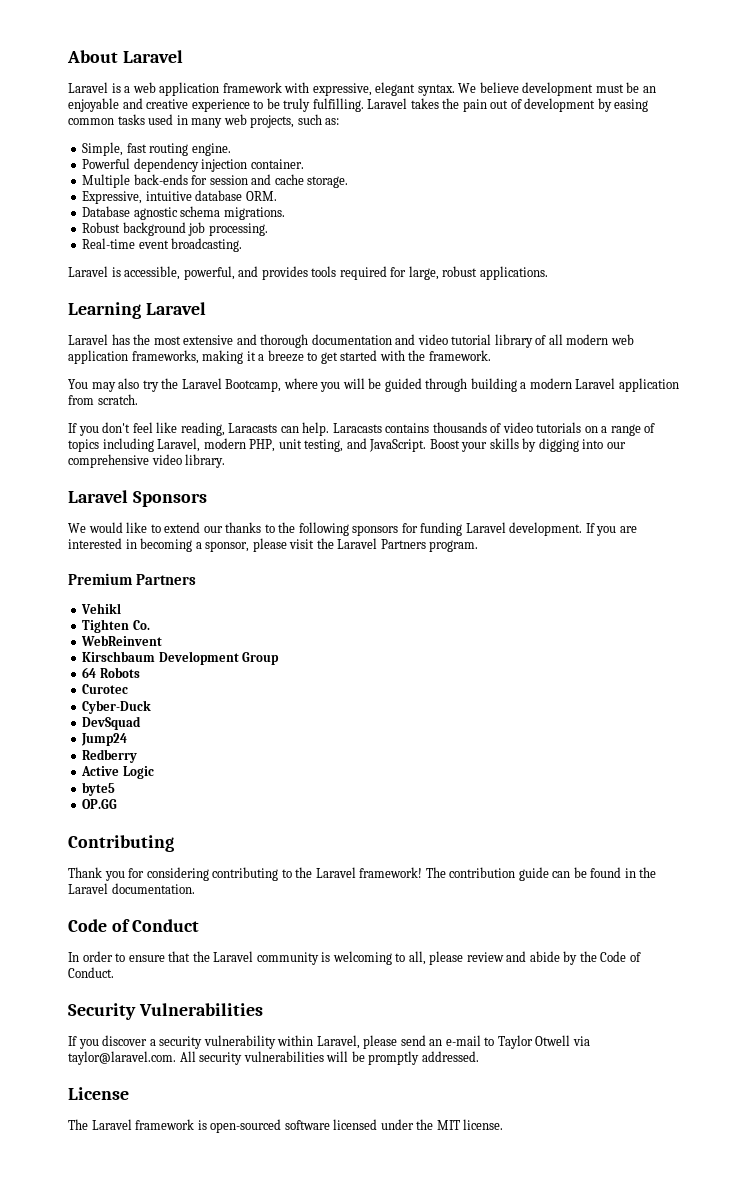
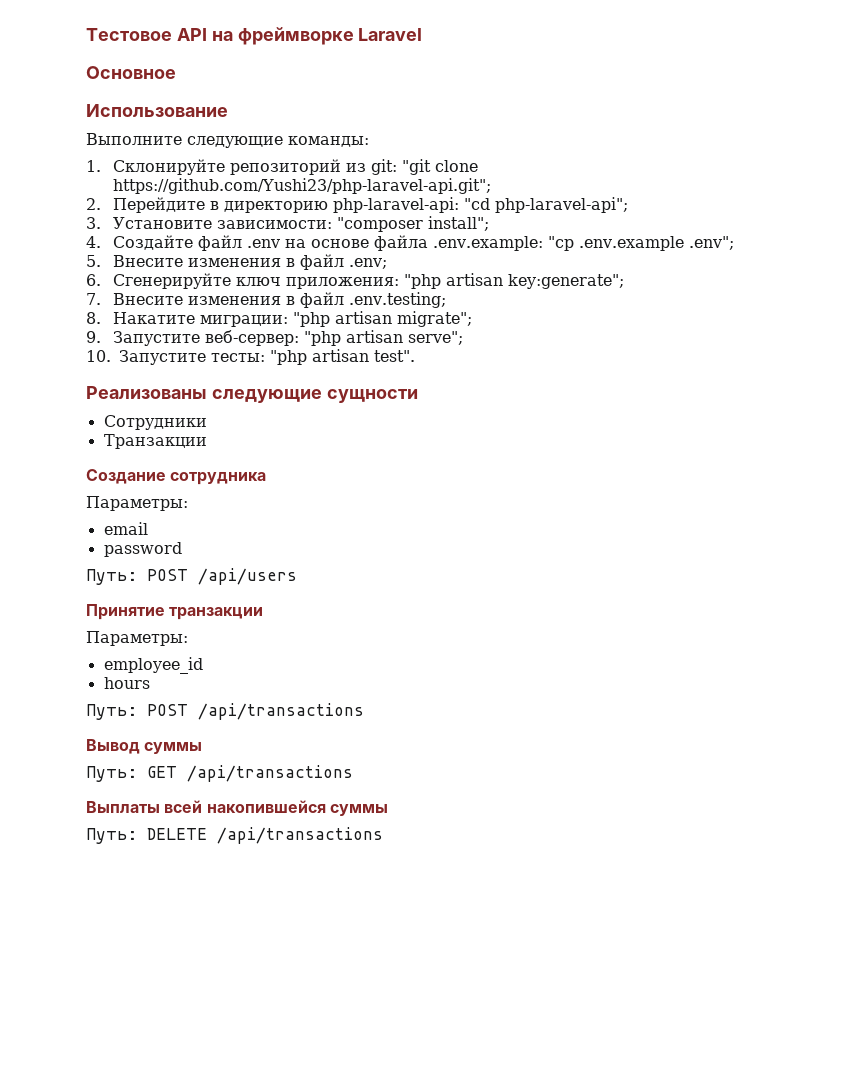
- About Laravel
- Laravel is a web application framework with expressive, elegant syntax. We believe development must be an enjoyable and creative experience to be truly fulfilling. Laravel takes the pain out of development by easing common tasks used in many web projects, such as:
- Simple, fast routing engine.
- Powerful dependency injection container.
- Multiple back-ends for session and cache storage.
- Expressive, intuitive database ORM.
- Database agnostic schema migrations.
- Robust background job processing.
- Real-time event broadcasting.
- Laravel is accessible, powerful, and provides tools required for large, robust applications.
- Learning Laravel
- Laravel has the most extensive and thorough documentation and video tutorial library of all modern web application frameworks, making it a breeze to get started with the framework.
- You may also try the Laravel Bootcamp, where you will be guided through building a modern Laravel application from scratch.
- If you don't feel like reading, Laracasts can help. Laracasts contains thousands of video tutorials on a range of topics including Laravel, modern PHP, unit testing, and JavaScript. Boost your skills by digging into our comprehensive video library.
- Laravel Sponsors
- We would like to extend our thanks to the following sponsors for funding Laravel development. If you are interested in becoming a sponsor, please visit the Laravel Partners program.
- Premium Partners
- Vehikl
- Tighten Co.
- WebReinvent
- Kirschbaum Development Group
- 64 Robots
- Curotec
- Cyber-Duck
- DevSquad
- Jump24
- Redberry
- Active Logic
- byte5
- OP.GG
- Contributing
- Thank you for considering contributing to the Laravel framework! The contribution guide can be found in the Laravel documentation.
- Code of Conduct
- In order to ensure that the Laravel community is welcoming to all, please review and abide by the Code of Conduct.
- Security Vulnerabilities
- If you discover a security vulnerability within Laravel, please send an e-mail to Taylor Otwell via taylor@laravel.com. All security vulnerabilities will be promptly addressed.
- License
- The Laravel framework is open-sourced software licensed under the MIT license.
+ Тестовое API на фреймворке Laravel
+ Основное
+ Использование
+ Выполните следующие команды:
+ 1. Склонируйте репозиторий из git: "git clone https://github.com/Yushi23/php-laravel-api.git";
+ 2. Перейдите в директорию php-laravel-api: "cd php-laravel-api";
+ 3. Установите зависимости: "composer install";
+ 4. Создайте файл .env на основе файла .env.example: "cp .env.example .env";
+ 5. Внесите изменения в файл .env;
+ 6. Сгенерируйте ключ приложения: "php artisan key:generate";
+ 7. Внесите изменения в файл .env.testing;
+ 8. Накатите миграции: "php artisan migrate";
+ 9. Запустите веб-сервер: "php artisan serve";
+ 10. Запустите тесты: "php artisan test".
+ Реализованы следующие сущности
+ Сотрудники
+ Транзакции
+ Создание сотрудника
+ Параметры:
+ email
+ password
+ Путь: POST /api/users
+ Принятие транзакции
+ Параметры:
+ employee_id
+ hours
+ Путь: POST /api/transactions
+ Вывод суммы
+ Путь: GET /api/transactions
+ Выплаты всей накопившейся суммы
+ Путь: DELETE /api/transactions

